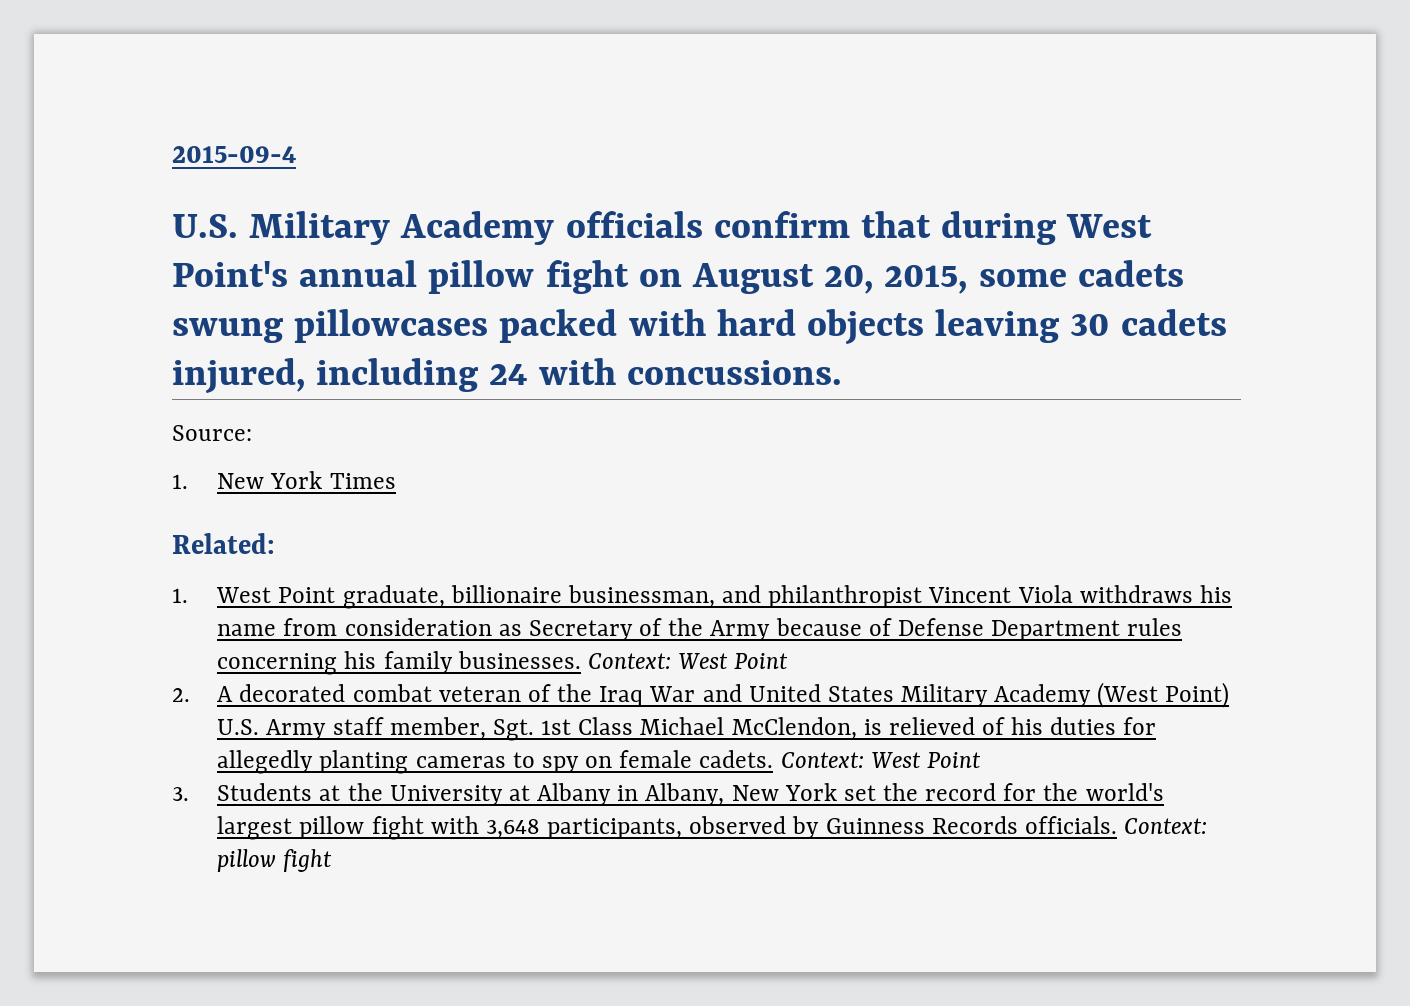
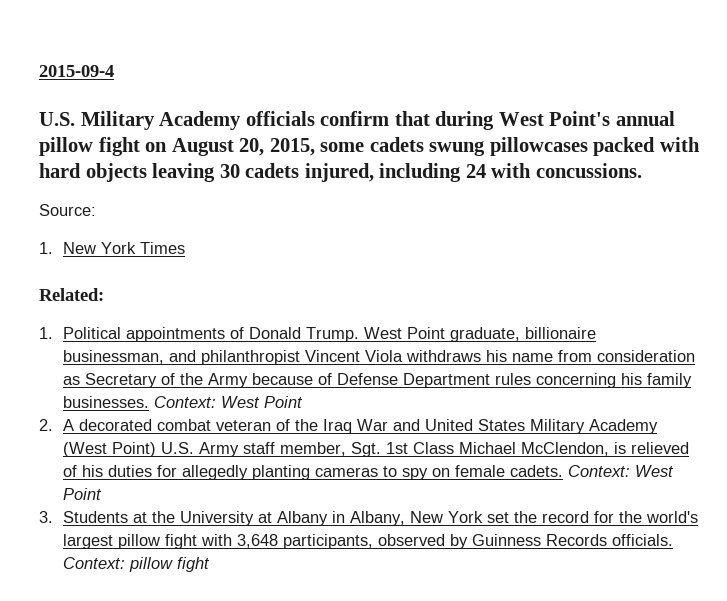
- 1. West Point graduate, billionaire businessman, and philanthropist Vincent Viola withdraws his name from consideration as Secretary of the Army because of Defense Department rules concerning his family businesses.
+ 1. Political appointments of Donald Trump. West Point graduate, billionaire businessman, and philanthropist Vincent Viola withdraws his name from consideration as Secretary of the Army because of Defense Department rules concerning his family businesses.

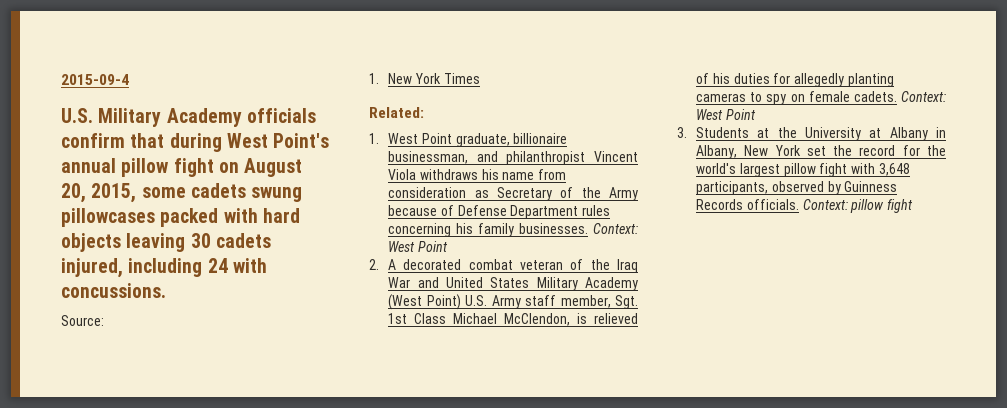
- 1. Political appointments of Donald Trump. West Point graduate, billionaire businessman, and philanthropist Vincent Viola withdraws his name from consideration as Secretary of the Army because of Defense Department rules concerning his family businesses.
+ 1. West Point graduate, billionaire businessman, and philanthropist Vincent Viola withdraws his name from consideration as Secretary of the Army because of Defense Department rules concerning his family businesses.

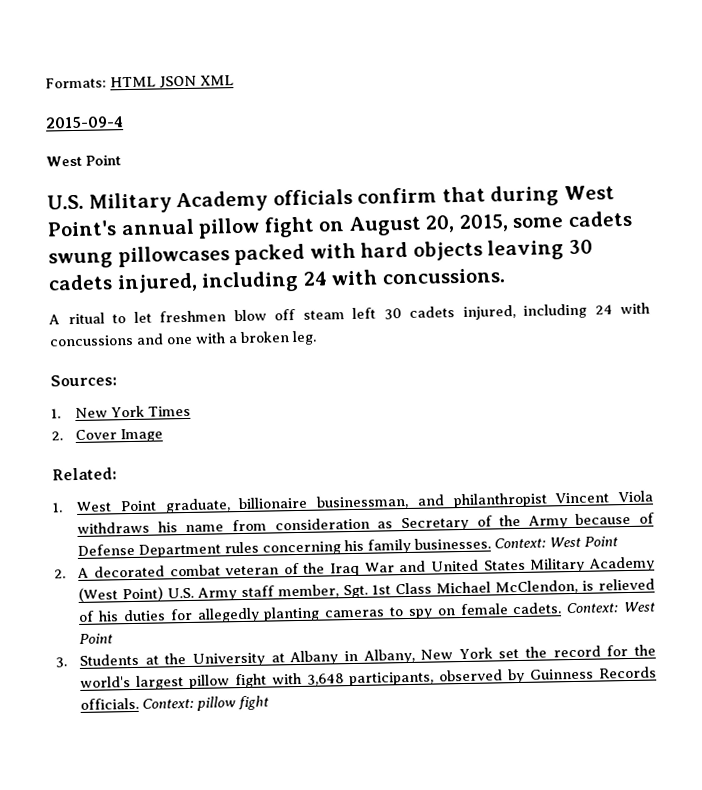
+ Formats: HTML JSON XML
  2015-09-4
+ West Point
- Source:
+ A ritual to let freshmen blow off steam left 30 cadets injured, including 24 with concussions and one with a broken leg.
+ Sources:
+ 2. Cover Image

